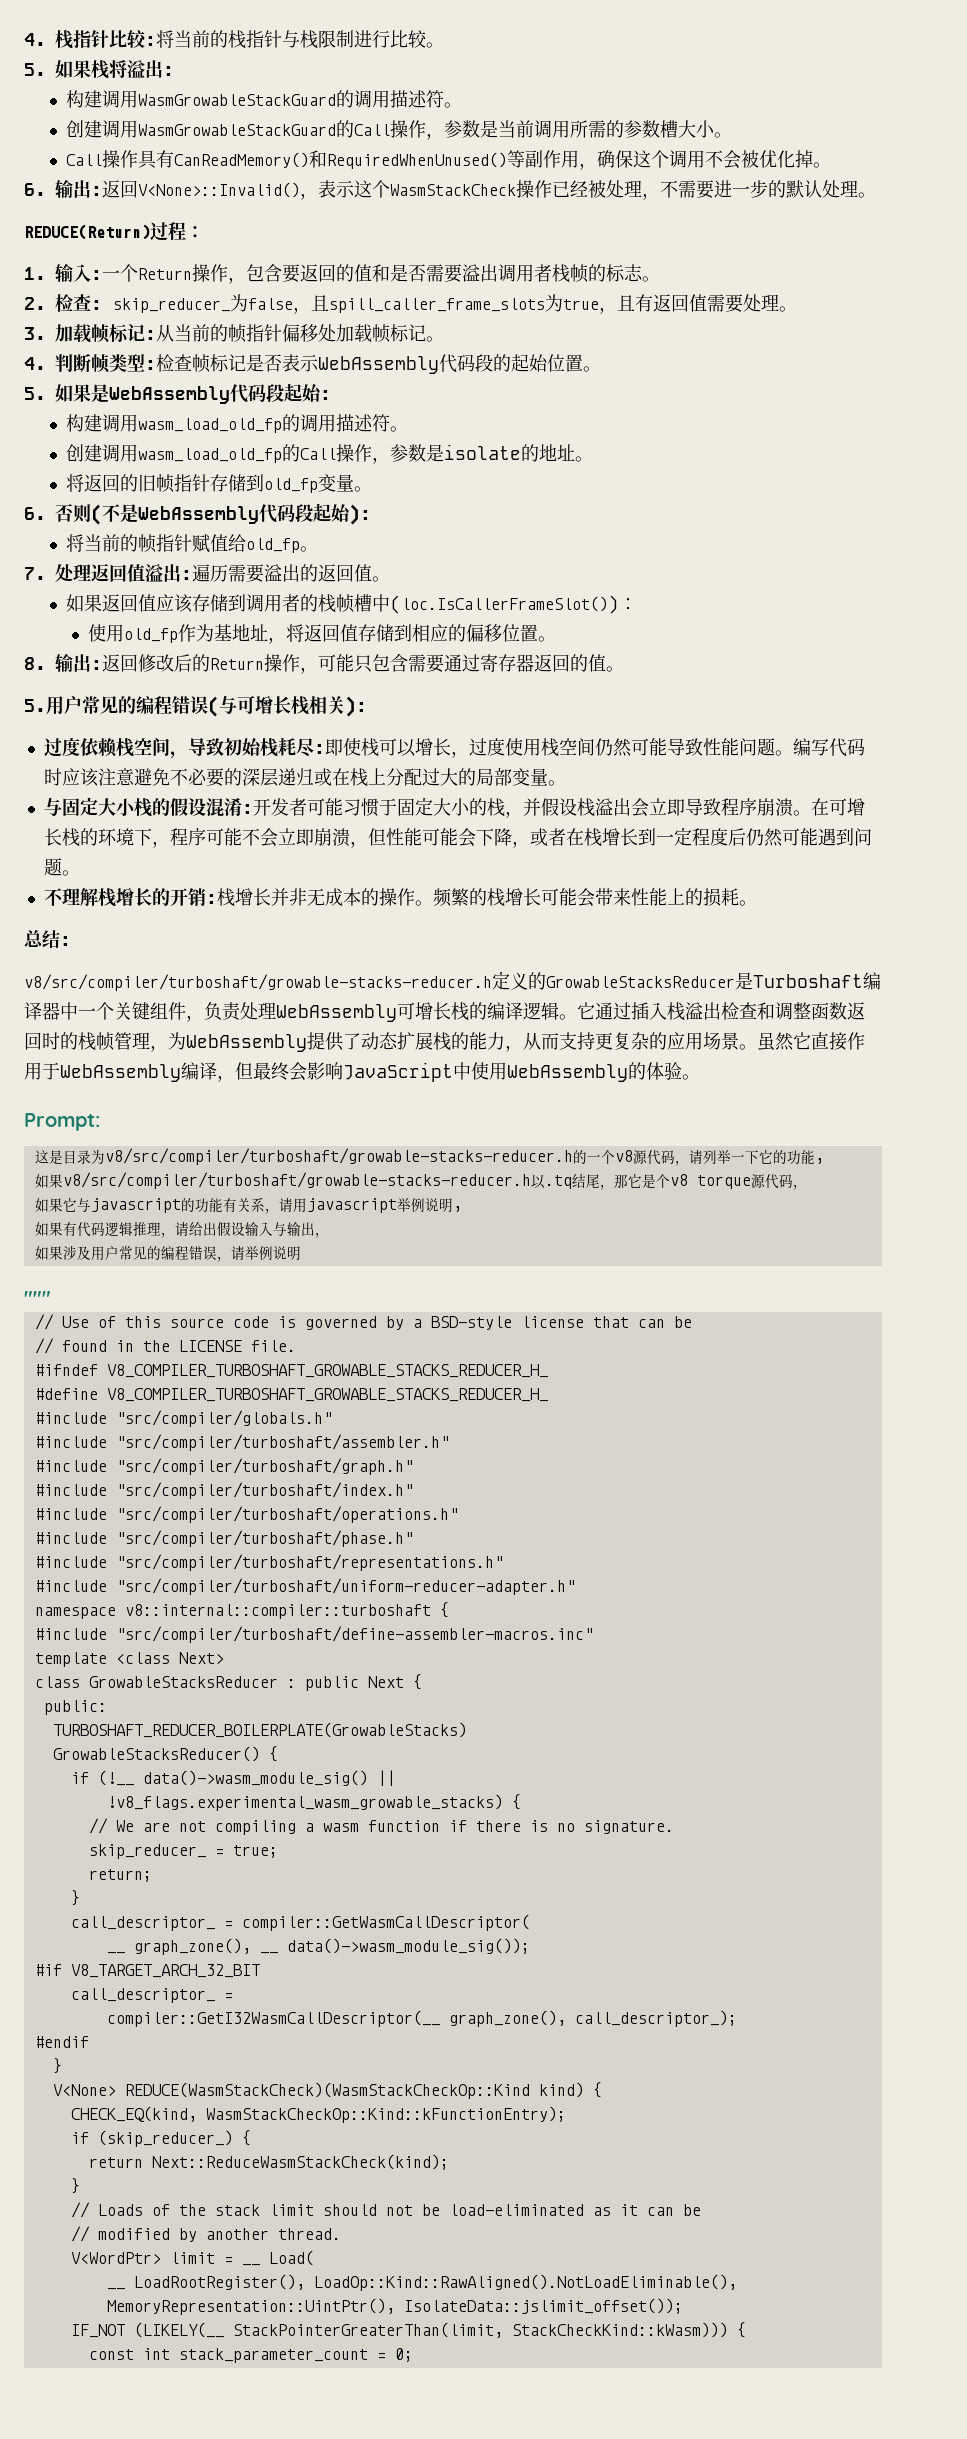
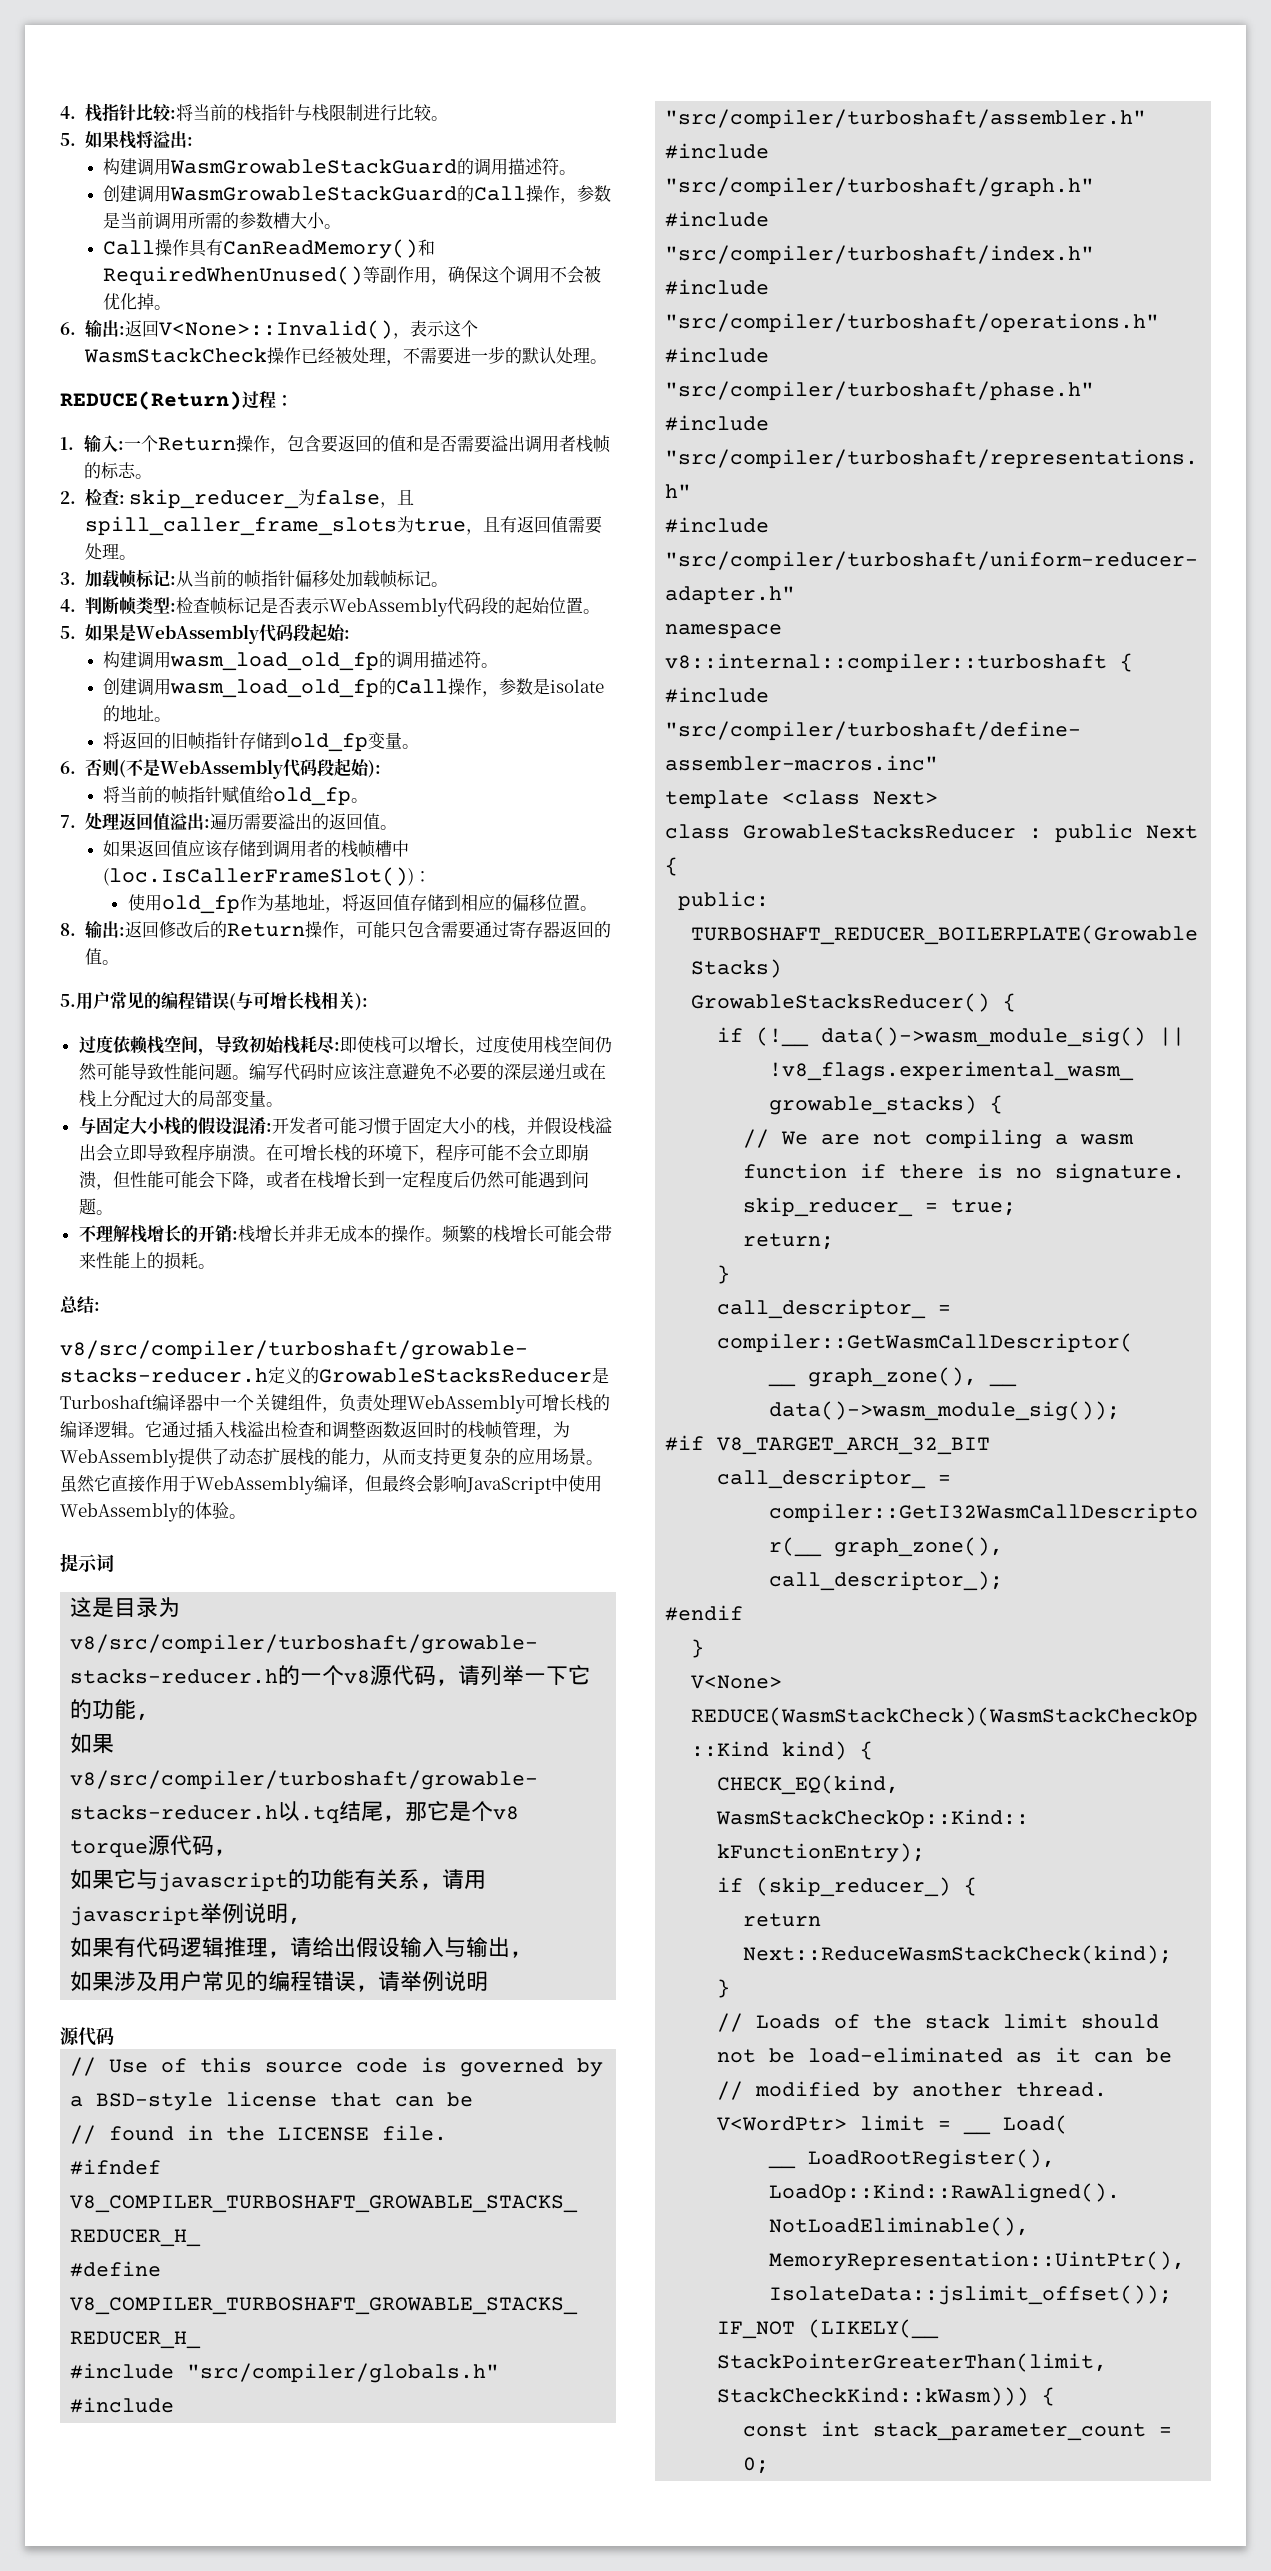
- Prompt:
+ 提示词
  如果涉及用户常见的编程错误，请举例说明
- """
+ 源代码

